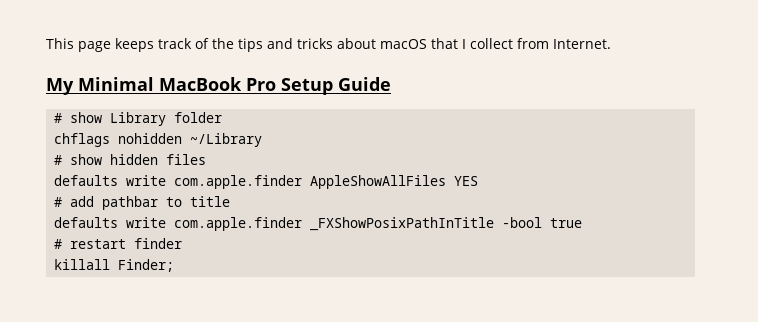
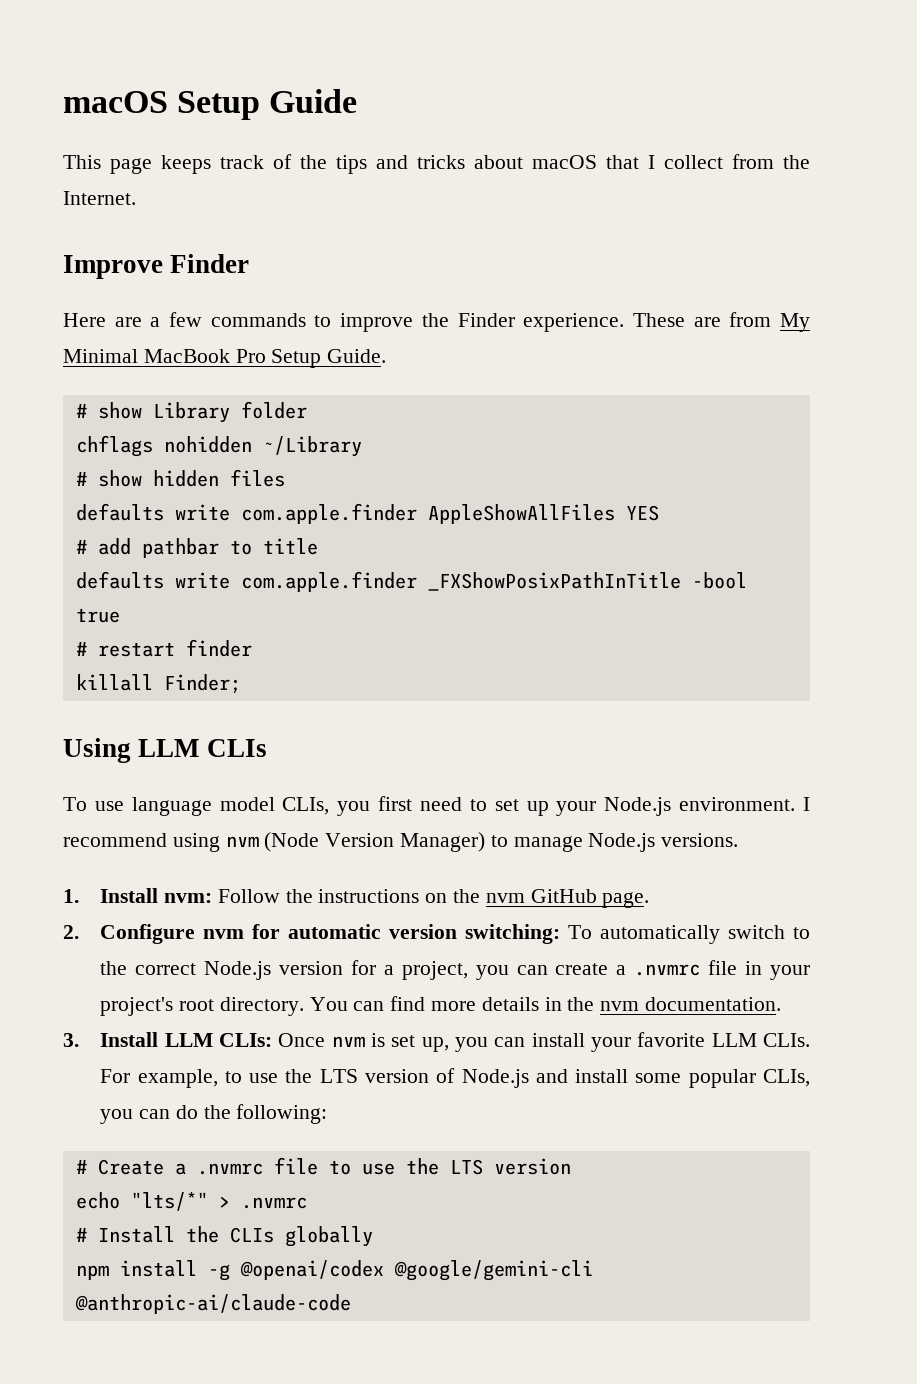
+ macOS Setup Guide
- This page keeps track of the tips and tricks about macOS that I collect from Internet.
+ This page keeps track of the tips and tricks about macOS that I collect from the Internet.
- My Minimal MacBook Pro Setup Guide
+ Improve Finder
+ Here are a few commands to improve the Finder experience. These are from My Minimal MacBook Pro Setup Guide.
+ Using LLM CLIs
+ To use language model CLIs, you first need to set up your Node.js environment. I recommend using nvm (Node Version Manager) to manage Node.js versions.
+ 1. Install nvm: Follow the instructions on the nvm GitHub page.
+ 2. Configure nvm for automatic version switching: To automatically switch to the correct Node.js version for a project, you can create a .nvmrc file in your project's root directory. You can find more details in the nvm documentation.
+ 3. Install LLM CLIs: Once nvm is set up, you can install your favorite LLM CLIs. For example, to use the LTS version of Node.js and install some popular CLIs, you can do the following:
+ # Create a .nvmrc file to use the LTS version
+ echo "lts/*" > .nvmrc
+ # Install the CLIs globally
+ npm install -g @openai/codex @google/gemini-cli @anthropic-ai/claude-code

